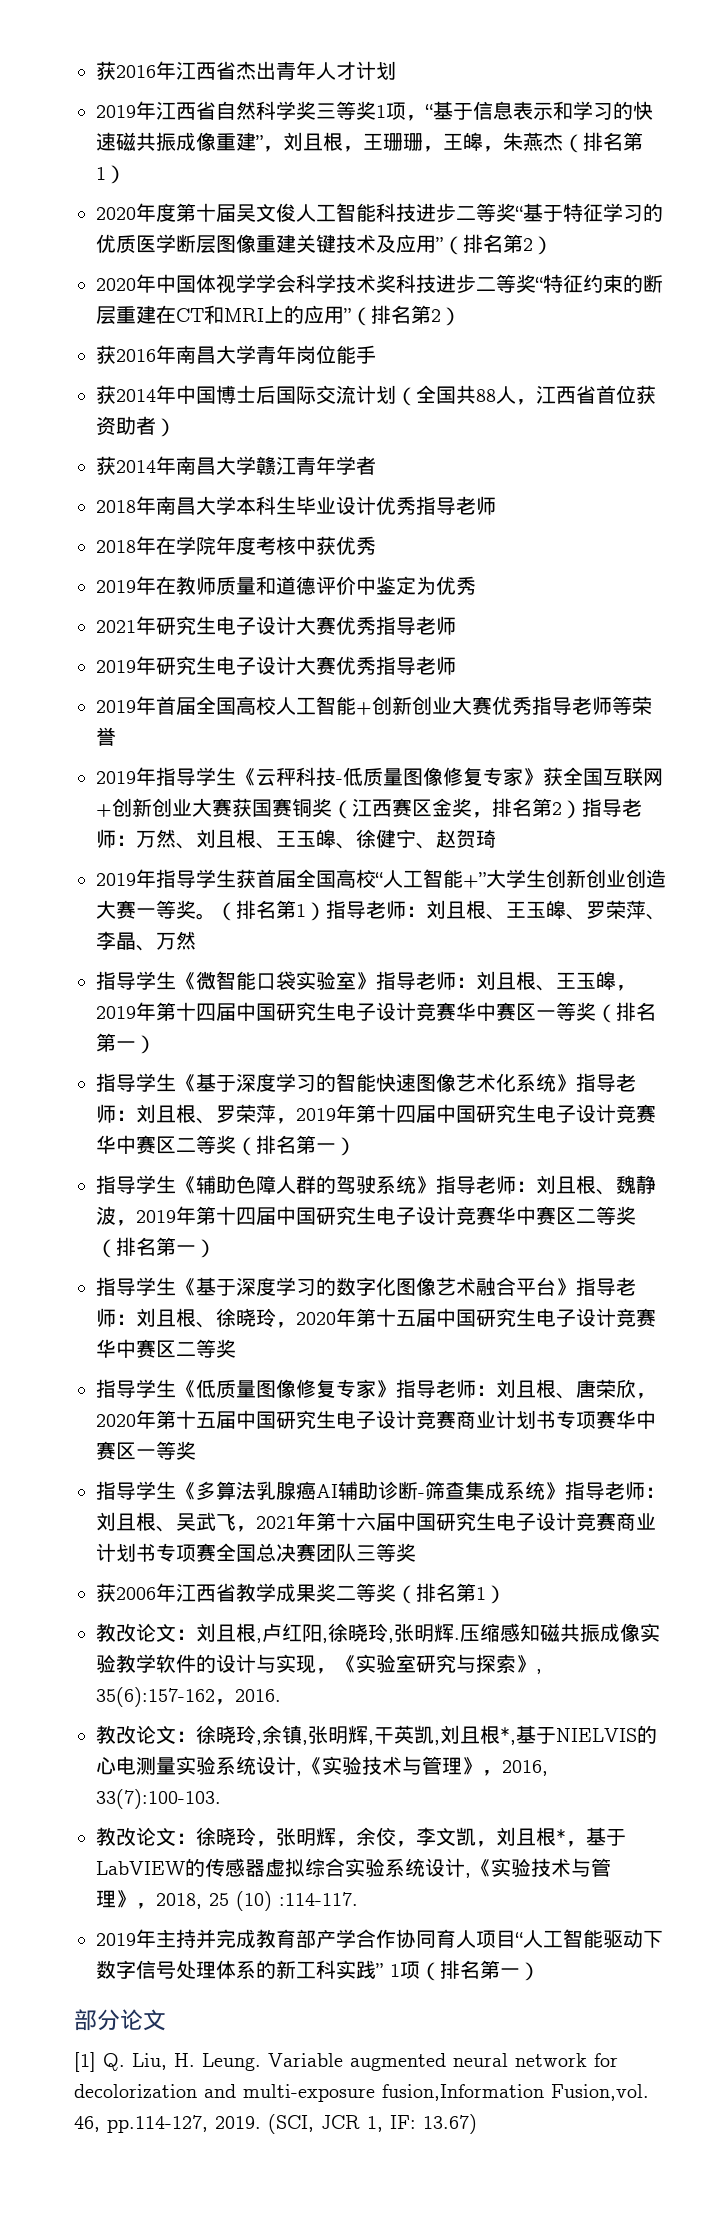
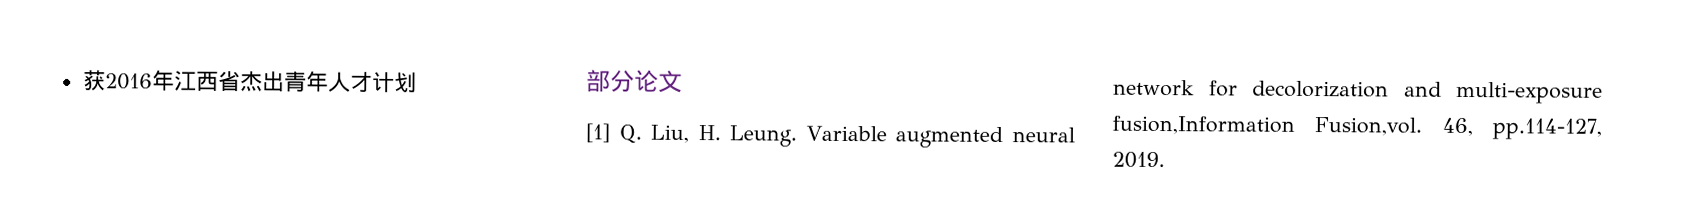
- 2019年江西省自然科学奖三等奖1项，“基于信息表示和学习的快速磁共振成像重建”，刘且根，王珊珊，王皞，朱燕杰（排名第1）
- 2020年度第十届吴文俊人工智能科技进步二等奖“基于特征学习的优质医学断层图像重建关键技术及应用”（排名第2）
- 2020年中国体视学学会科学技术奖科技进步二等奖“特征约束的断层重建在CT和MRI上的应用”（排名第2）
- 获2016年南昌大学青年岗位能手
- 获2014年中国博士后国际交流计划（全国共88人，江西省首位获资助者）
- 获2014年南昌大学赣江青年学者
- 2018年南昌大学本科生毕业设计优秀指导老师
- 2018年在学院年度考核中获优秀
- 2019年在教师质量和道德评价中鉴定为优秀
- 2021年研究生电子设计大赛优秀指导老师
- 2019年研究生电子设计大赛优秀指导老师
- 2019年首届全国高校人工智能+创新创业大赛优秀指导老师等荣誉
- 2019年指导学生《云秤科技-低质量图像修复专家》获全国互联网+创新创业大赛获国赛铜奖（江西赛区金奖，排名第2）指导老师：万然、刘且根、王玉皞、徐健宁、赵贺琦
- 2019年指导学生获首届全国高校“人工智能+”大学生创新创业创造大赛一等奖。（排名第1）指导老师：刘且根、王玉皞、罗荣萍、李晶、万然
- 指导学生《微智能口袋实验室》指导老师：刘且根、王玉皞，2019年第十四届中国研究生电子设计竞赛华中赛区一等奖（排名第一）
- 指导学生《基于深度学习的智能快速图像艺术化系统》指导老师：刘且根、罗荣萍，2019年第十四届中国研究生电子设计竞赛华中赛区二等奖（排名第一）
- 指导学生《辅助色障人群的驾驶系统》指导老师：刘且根、魏静波，2019年第十四届中国研究生电子设计竞赛华中赛区二等奖（排名第一）
- 指导学生《基于深度学习的数字化图像艺术融合平台》指导老师：刘且根、徐晓玲，2020年第十五届中国研究生电子设计竞赛华中赛区二等奖
- 指导学生《低质量图像修复专家》指导老师：刘且根、唐荣欣，2020年第十五届中国研究生电子设计竞赛商业计划书专项赛华中赛区一等奖
- 指导学生《多算法乳腺癌AI辅助诊断-筛查集成系统》指导老师：刘且根、吴武飞，2021年第十六届中国研究生电子设计竞赛商业计划书专项赛全国总决赛团队三等奖
- 获2006年江西省教学成果奖二等奖（排名第1）
- 教改论文：刘且根,卢红阳,徐晓玲,张明辉.压缩感知磁共振成像实验教学软件的设计与实现，《实验室研究与探索》, 35(6):157-162，2016.
- 教改论文：徐晓玲,余镇,张明辉,干英凯,刘且根*,基于NIELVIS的心电测量实验系统设计,《实验技术与管理》，2016, 33(7):100-103.
- 教改论文：徐晓玲，张明辉，余佼，李文凯，刘且根*，基于LabVIEW的传感器虚拟综合实验系统设计,《实验技术与管理》，2018, 25 (10) :114-117.
- 2019年主持并完成教育部产学合作协同育人项目“人工智能驱动下数字信号处理体系的新工科实践” 1项（排名第一）
- (SCI, JCR 1, IF: 13.67)

